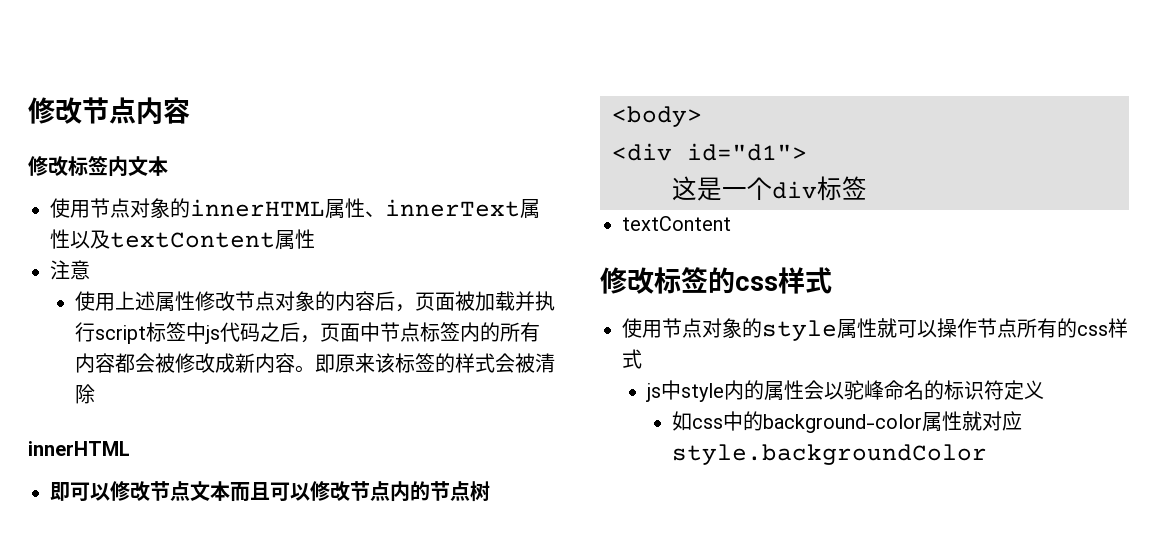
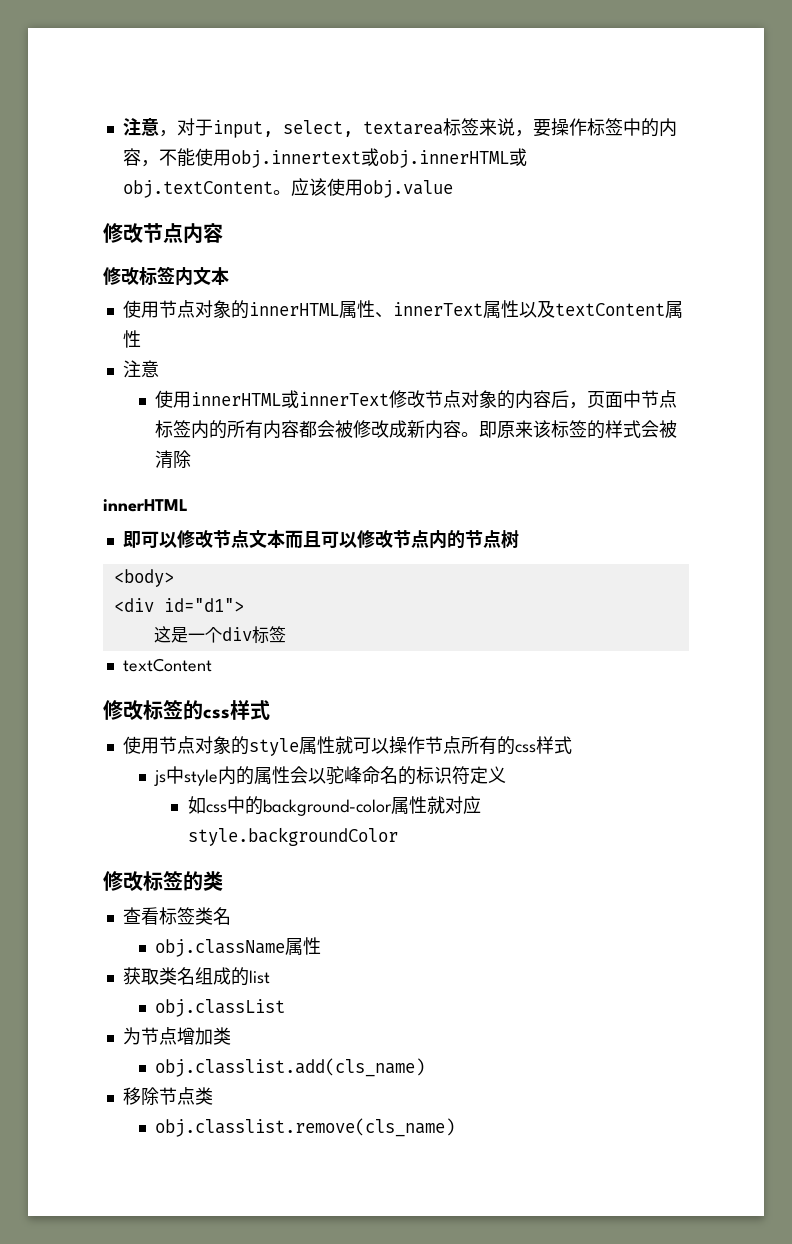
+ 注意，对于input, select, textarea标签来说，要操作标签中的内容，不能使用obj.innertext或obj.innerHTML或obj.textContent。应该使用obj.value
- 使用上述属性修改节点对象的内容后，页面被加载并执行script标签中js代码之后，页面中节点标签内的所有内容都会被修改成新内容。
+ 使用innerHTML或innerText修改节点对象的内容后，页面中节点标签内的所有内容都会被修改成新内容。
+ 修改标签的类
+ 查看标签类名
+ obj.className属性
+ 获取类名组成的list
+ obj.classList
+ 为节点增加类
+ obj.classlist.add(cls_name)
+ 移除节点类
+ obj.classlist.remove(cls_name)

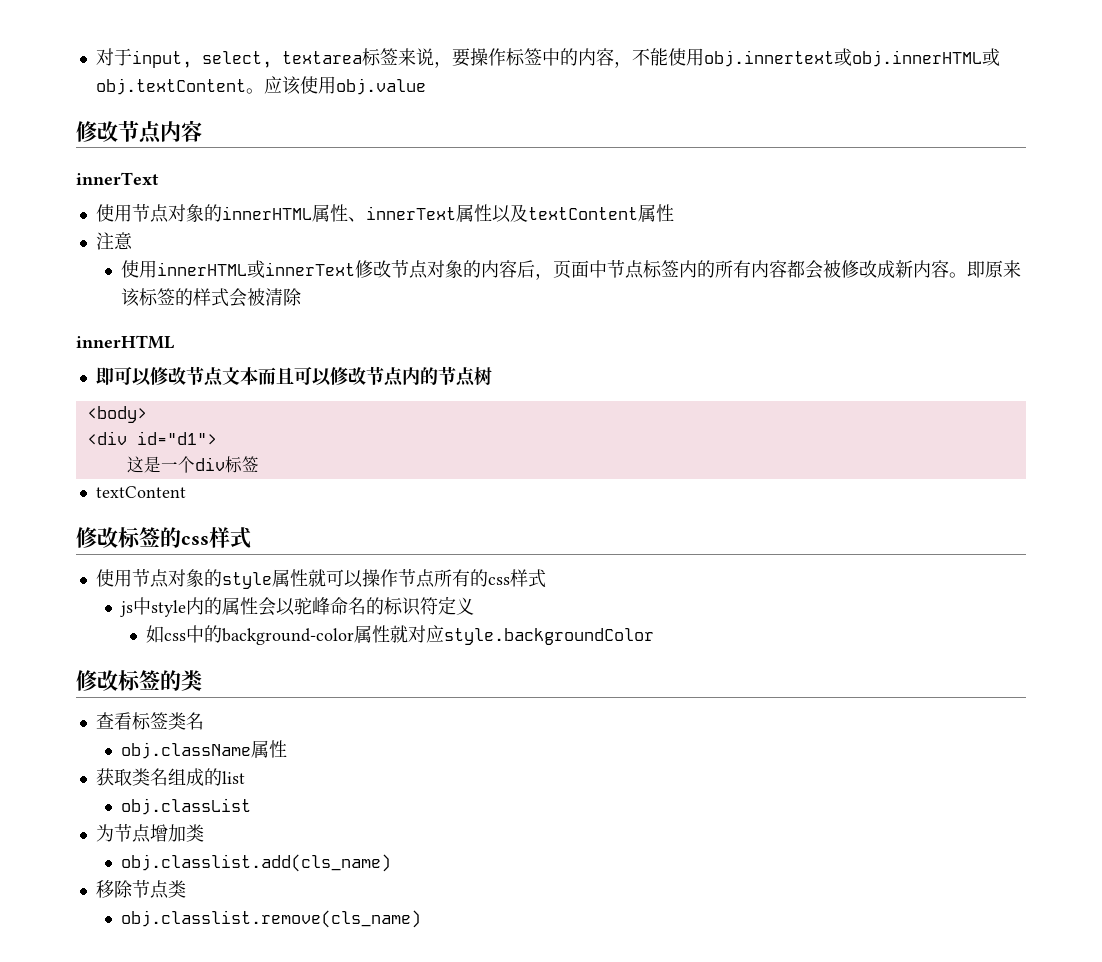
- 注意，对于input, select, textarea标签来说，要操作标签中的内容，不能使用obj.innertext或obj.innerHTML或obj.textContent。
+ 对于input, select, textarea标签来说，要操作标签中的内容，不能使用obj.innertext或obj.innerHTML或obj.textContent。
  修改节点内容
- 修改标签内文本
+ innerText

